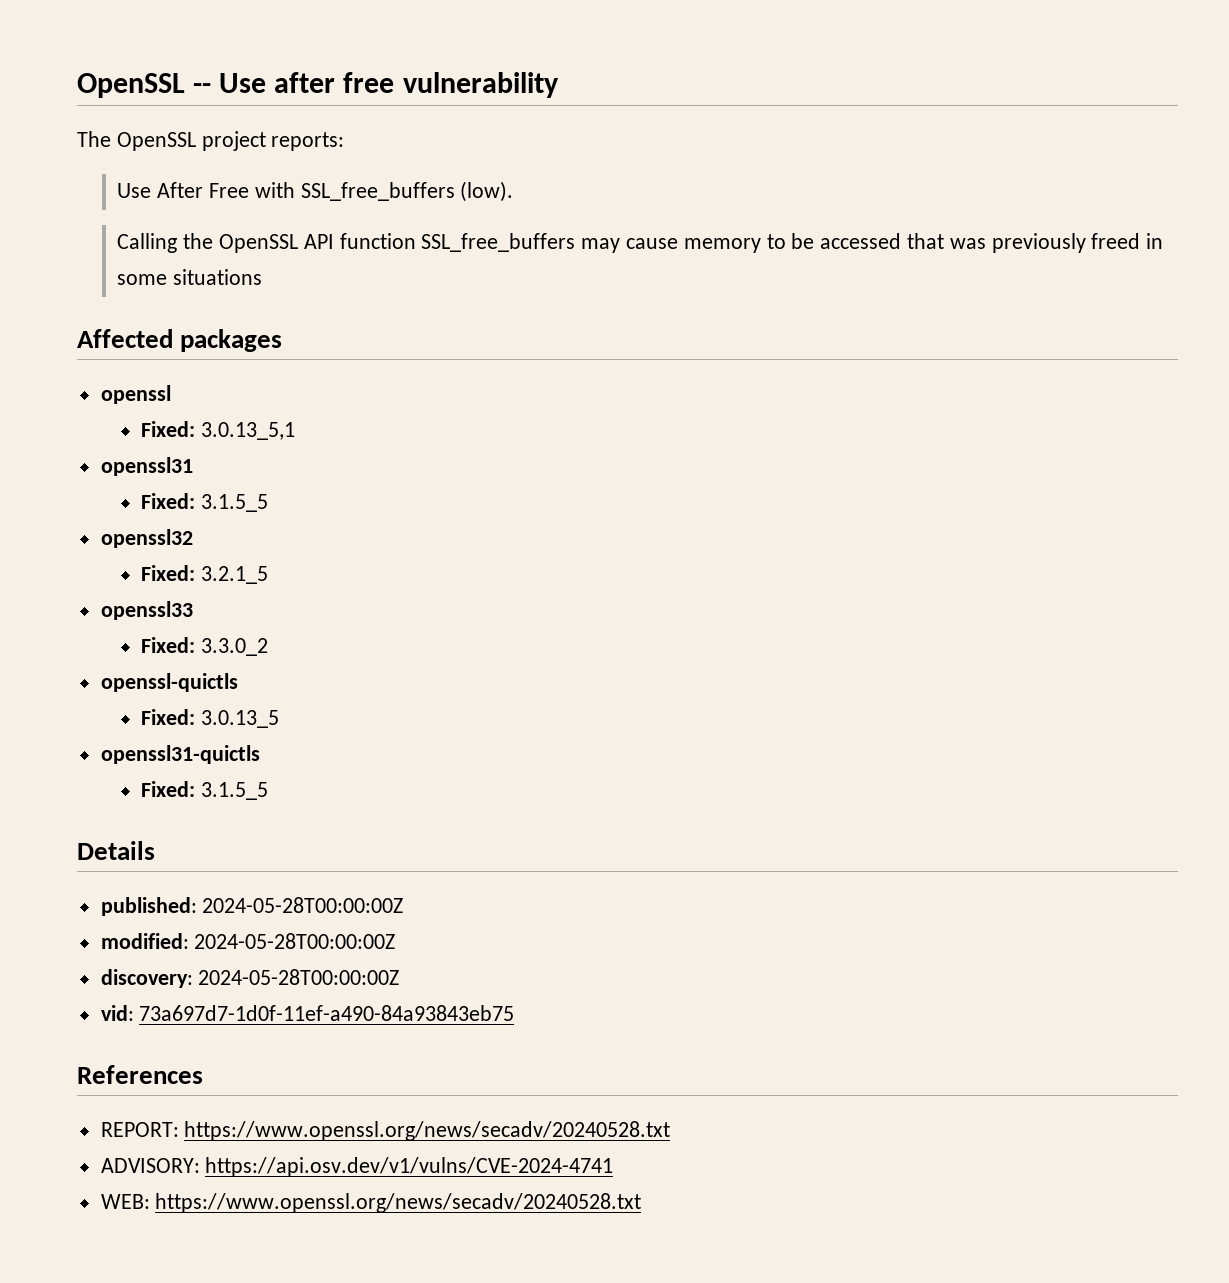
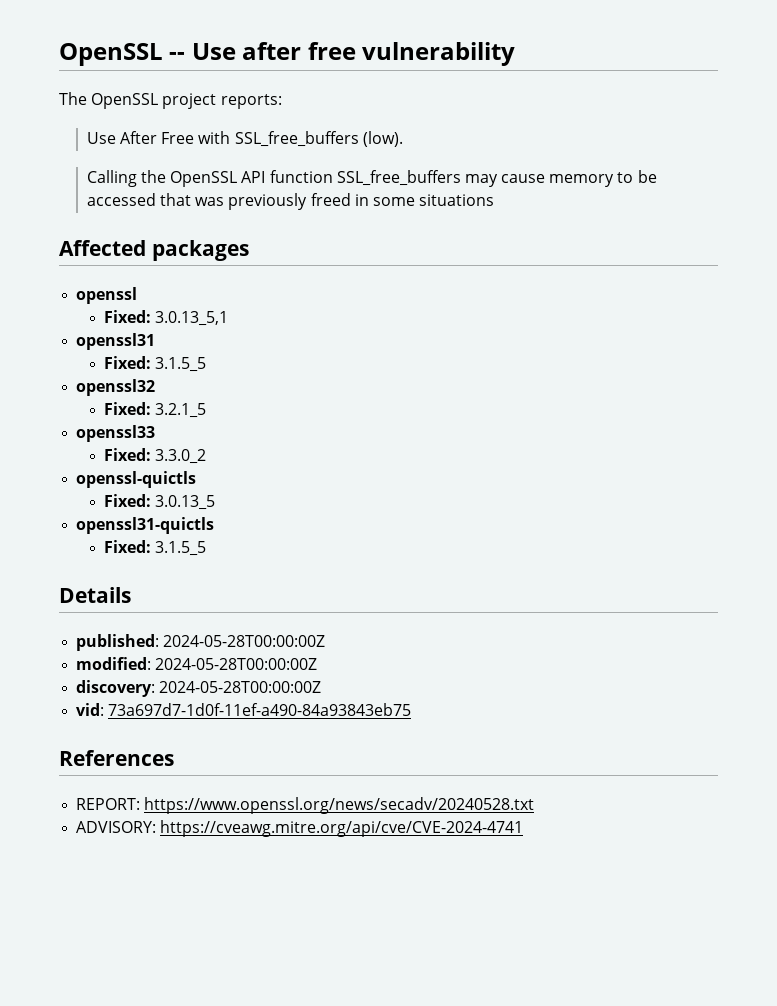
- ADVISORY: https://api.osv.dev/v1/vulns/CVE-2024-4741
- WEB: https://www.openssl.org/news/secadv/20240528.txt
+ ADVISORY: https://cveawg.mitre.org/api/cve/CVE-2024-4741

